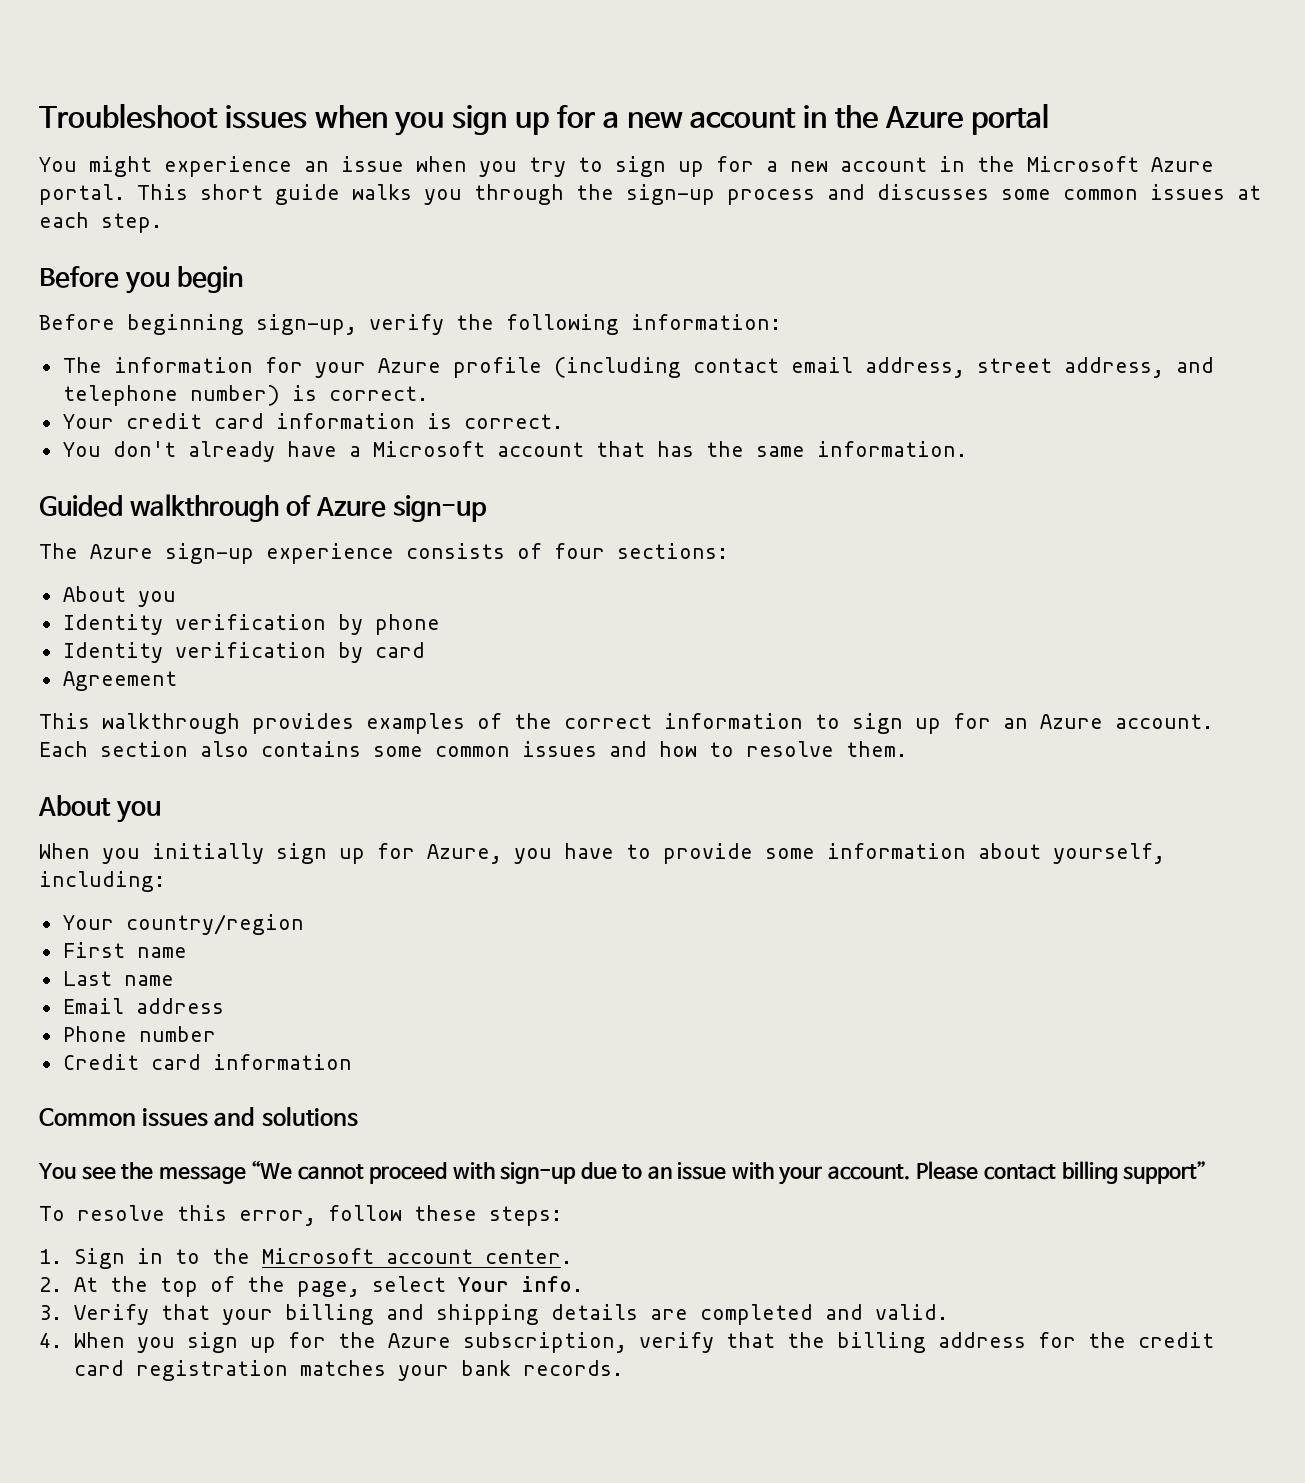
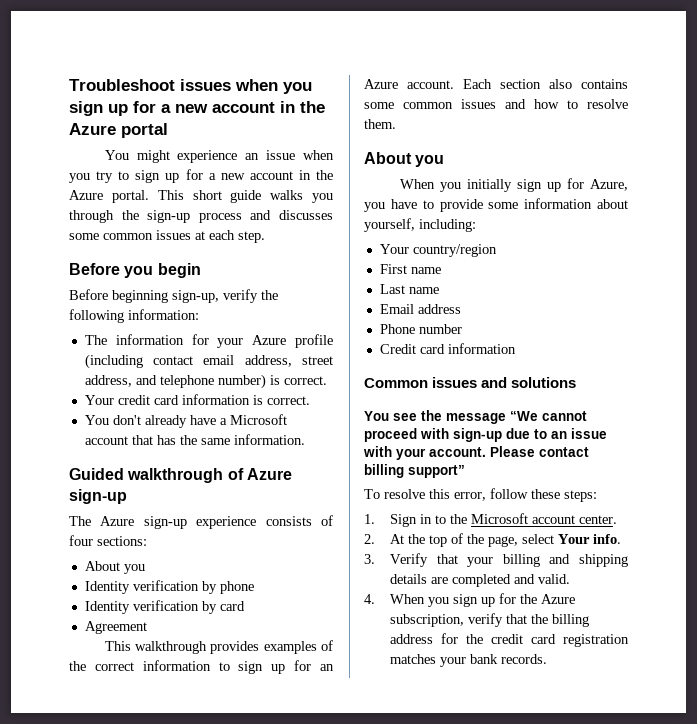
- You might experience an issue when you try to sign up for a new account in the Microsoft Azure portal.
+ You might experience an issue when you try to sign up for a new account in the Azure portal.

